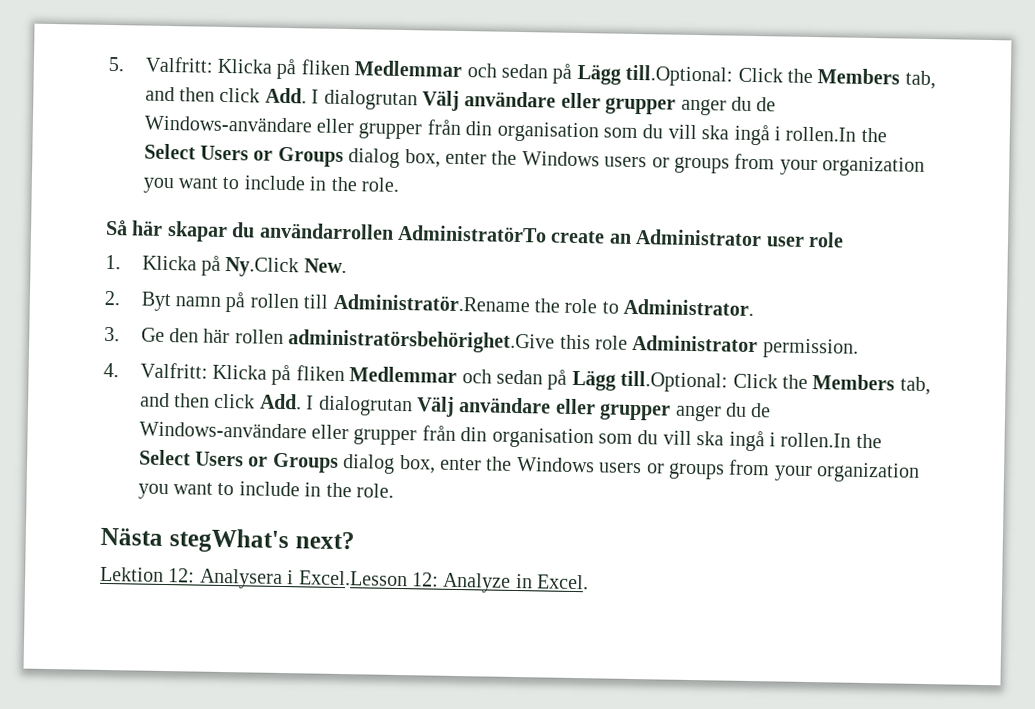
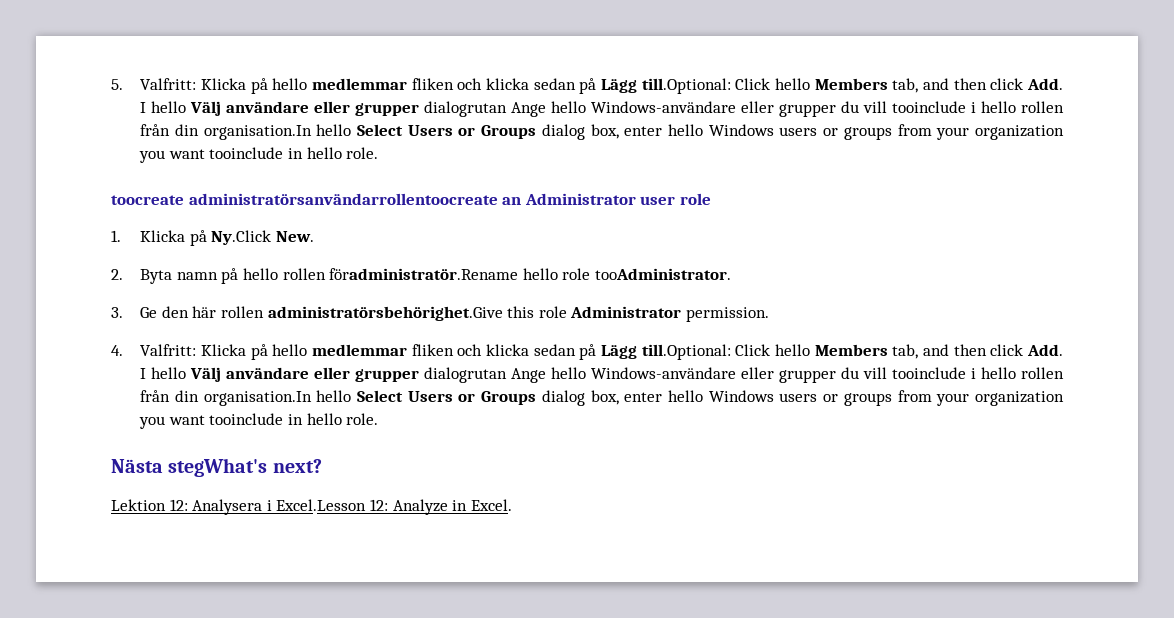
- 5. Valfritt: Klicka på fliken Medlemmar och sedan på Lägg till.Optional: Click the Members tab, and then click Add. I dialogrutan Välj användare eller grupper anger du de Windows-användare eller grupper från din organisation som du vill ska ingå i rollen.In the Select Users or Groups dialog box, enter the Windows users or groups from your organization you want to include in the role.
- Så här skapar du användarrollen AdministratörTo create an Administrator user role
+ 5. Valfritt: Klicka på hello medlemmar fliken och klicka sedan på Lägg till.Optional: Click hello Members tab, and then click Add. I hello Välj användare eller grupper dialogrutan Ange hello Windows-användare eller grupper du vill tooinclude i hello rollen från din organisation.In hello Select Users or Groups dialog box, enter hello Windows users or groups from your organization you want tooinclude in hello role.
+ toocreate administratörsanvändarrollentoocreate an Administrator user role
- 2. Byt namn på rollen till Administratör.Rename the role to Administrator.
+ 2. Byta namn på hello rollen föradministratör.Rename hello role tooAdministrator.
- 4. Valfritt: Klicka på fliken Medlemmar och sedan på Lägg till.Optional: Click the Members tab, and then click Add. I dialogrutan Välj användare eller grupper anger du de Windows-användare eller grupper från din organisation som du vill ska ingå i rollen.In the Select Users or Groups dialog box, enter the Windows users or groups from your organization you want to include in the role.
+ 4. Valfritt: Klicka på hello medlemmar fliken och klicka sedan på Lägg till.Optional: Click hello Members tab, and then click Add. I hello Välj användare eller grupper dialogrutan Ange hello Windows-användare eller grupper du vill tooinclude i hello rollen från din organisation.In hello Select Users or Groups dialog box, enter hello Windows users or groups from your organization you want tooinclude in hello role.

